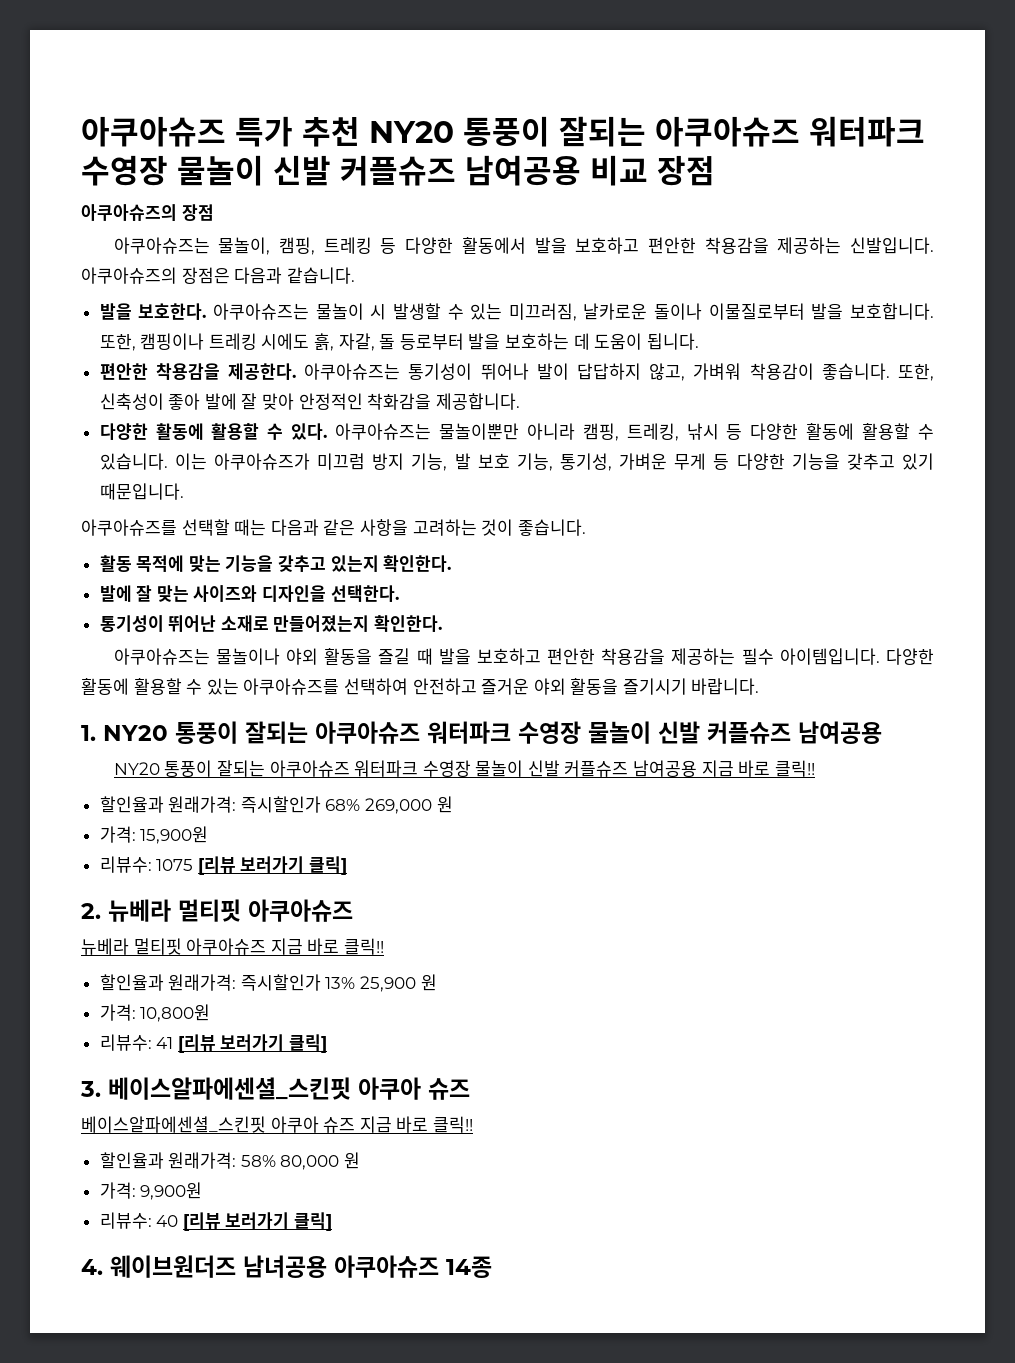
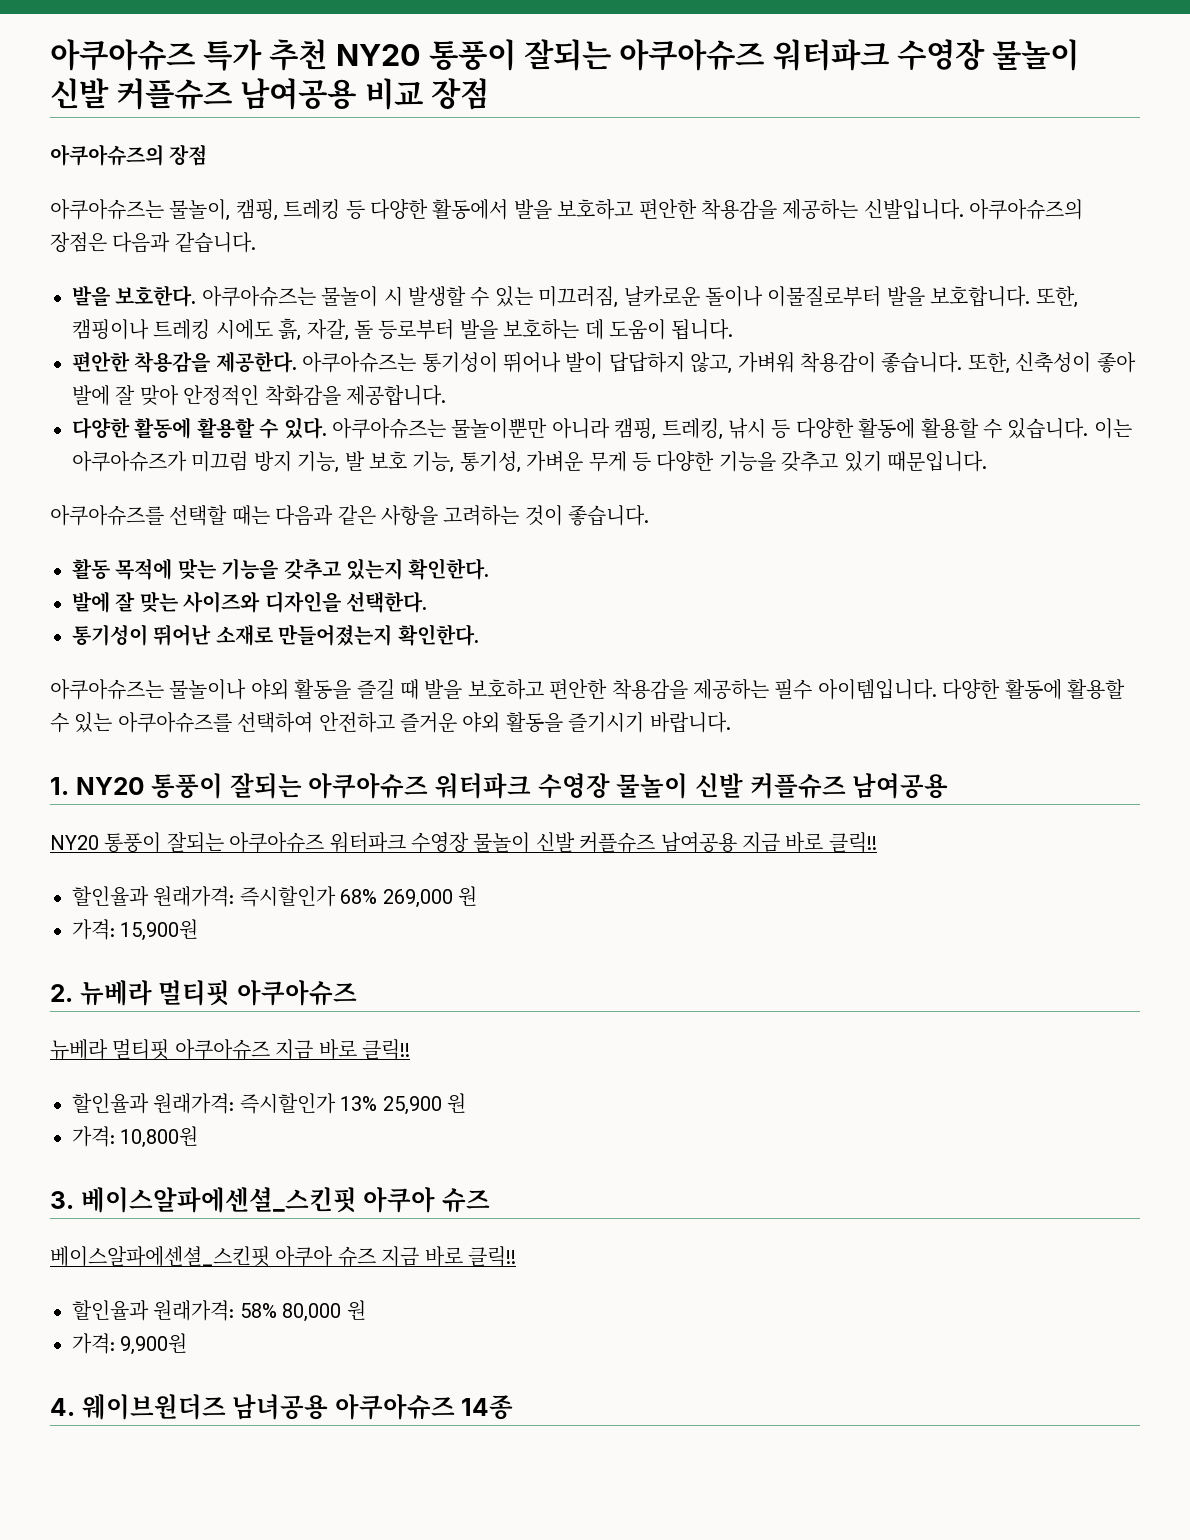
- 리뷰수: 1075 [리뷰 보러가기 클릭]
- 리뷰수: 41 [리뷰 보러가기 클릭]
- 리뷰수: 40 [리뷰 보러가기 클릭]

